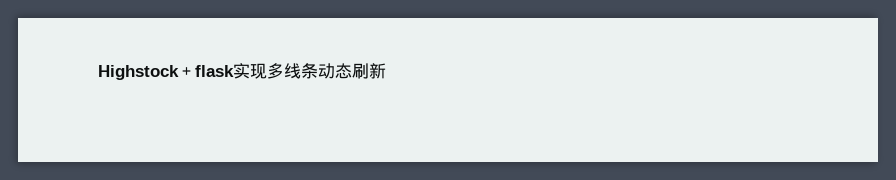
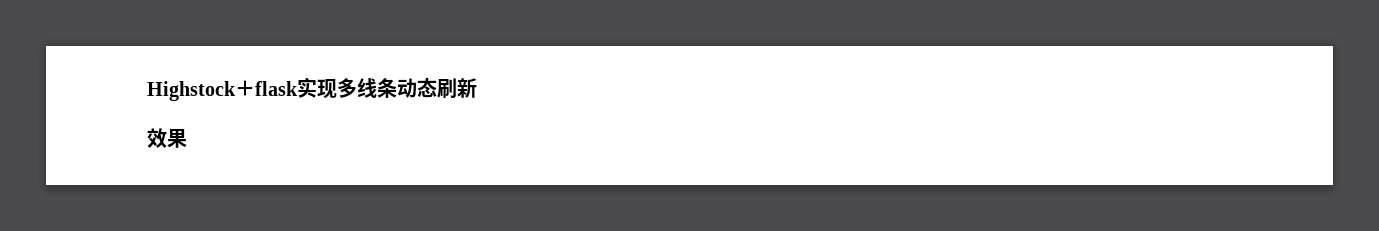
+ 效果

